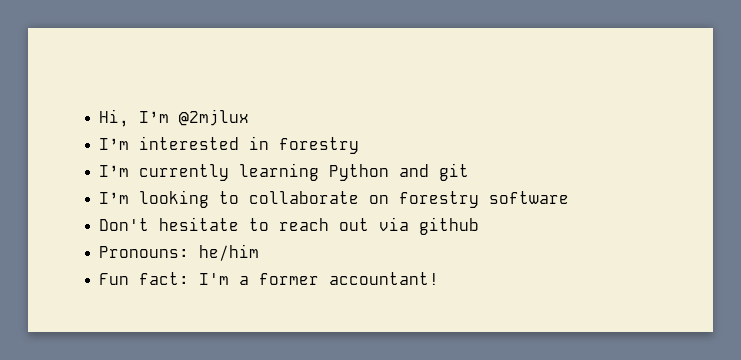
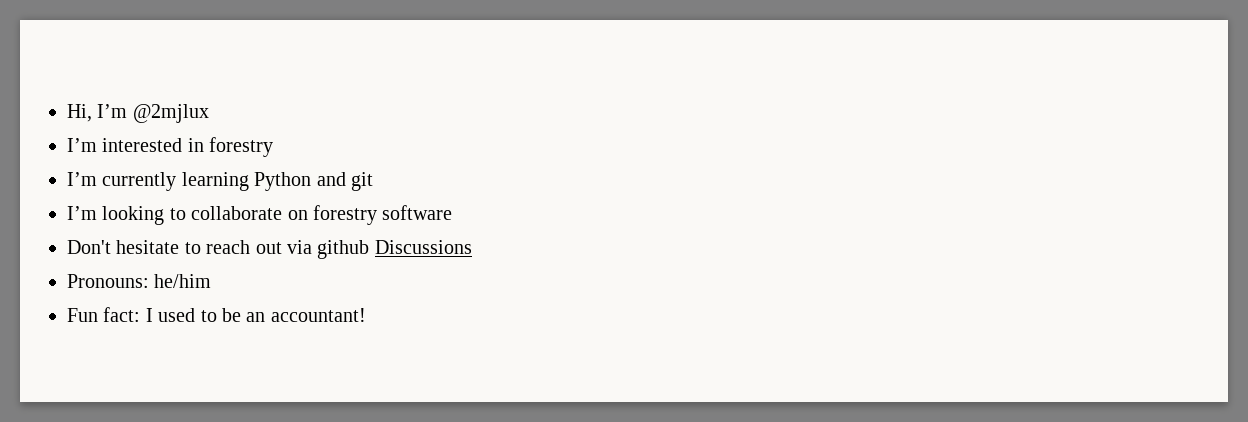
- Don't hesitate to reach out via github
+ Don't hesitate to reach out via github Discussions
- Fun fact: I'm a former accountant!
+ Fun fact: I used to be an accountant!

